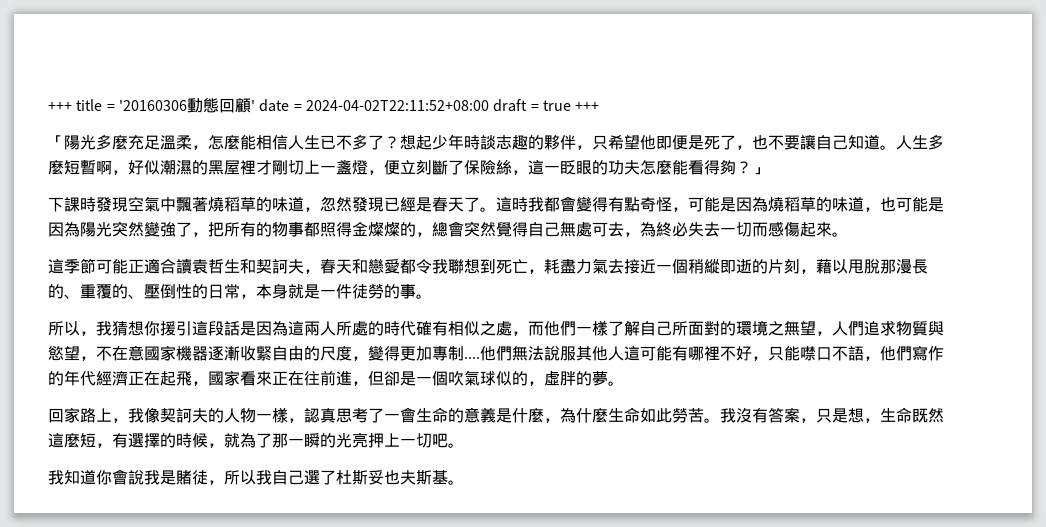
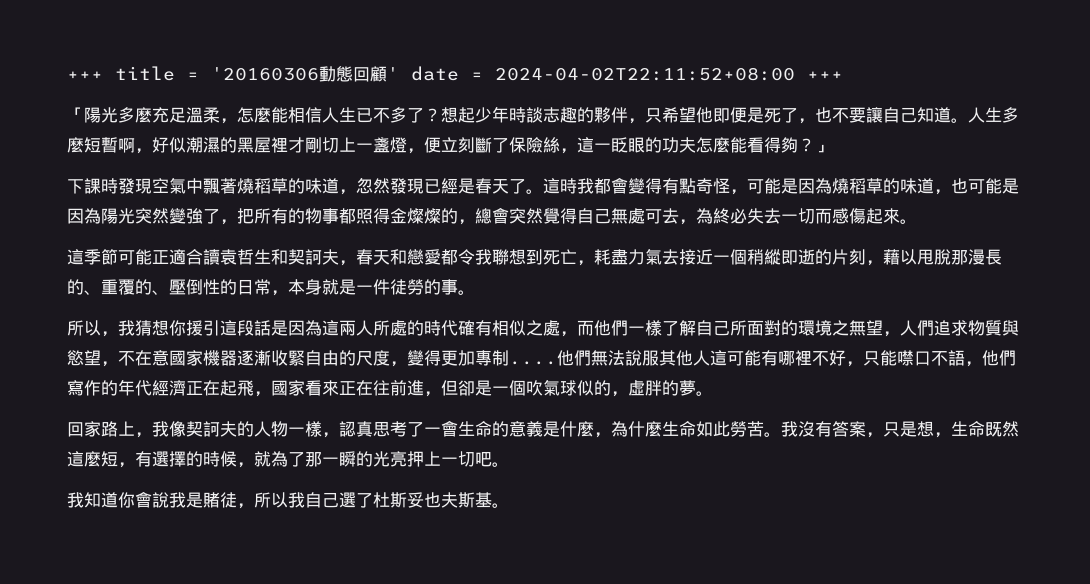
- +++ title = '20160306動態回顧' date = 2024-04-02T22:11:52+08:00 draft = true +++
+ +++ title = '20160306動態回顧' date = 2024-04-02T22:11:52+08:00 +++

